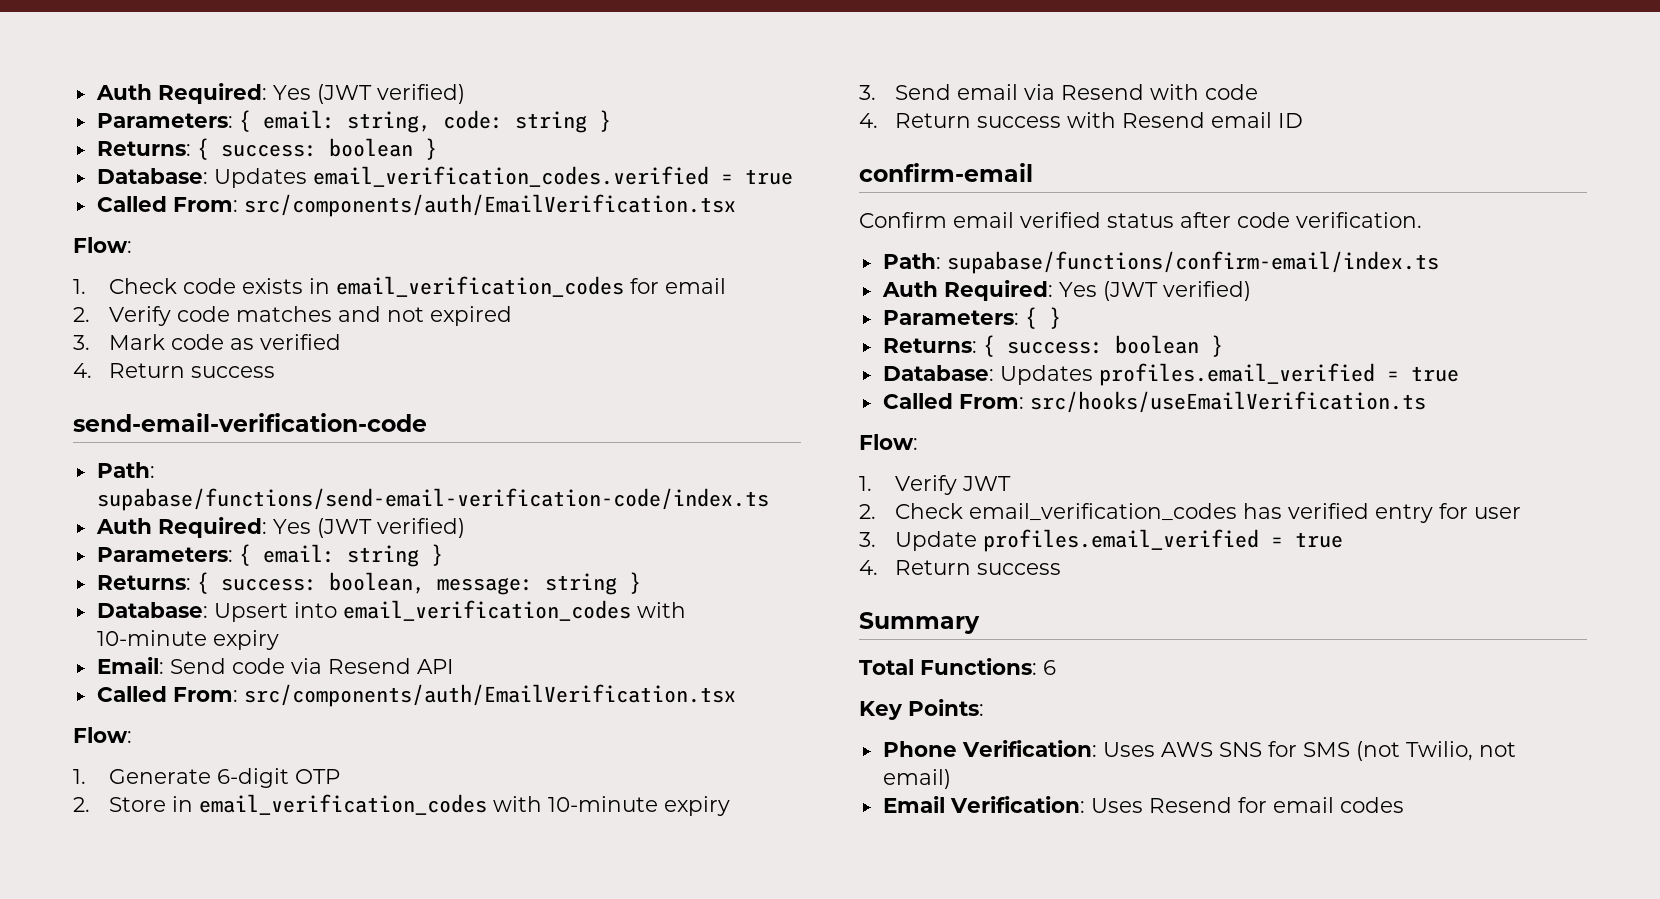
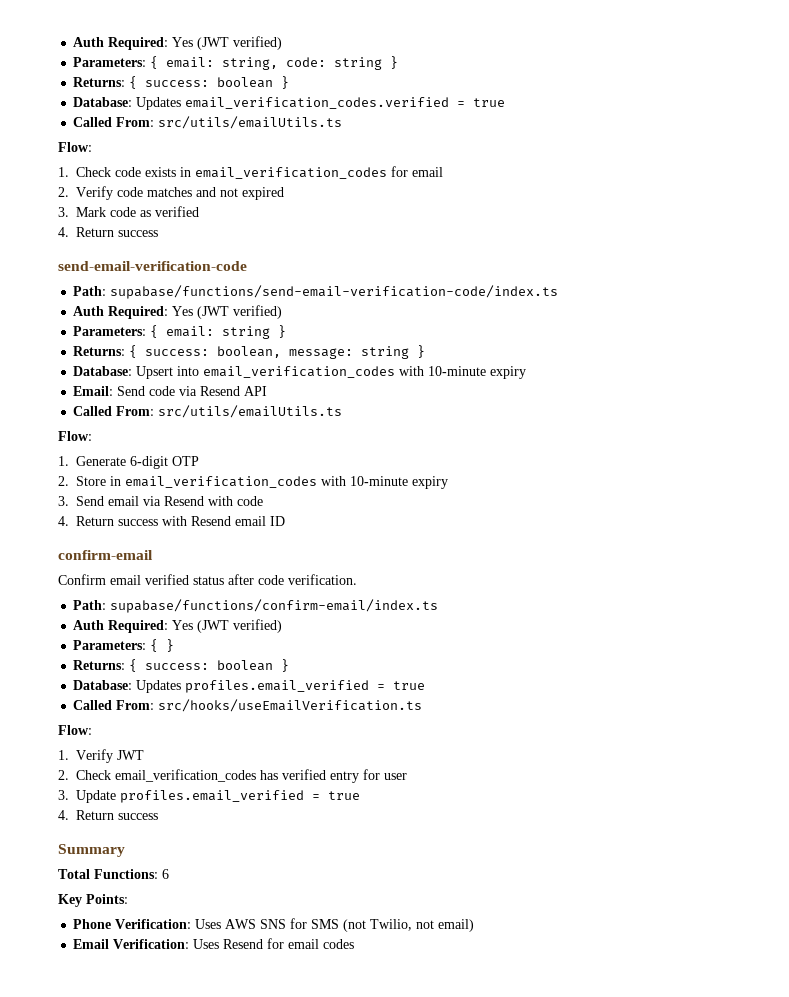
  Database: Updates email_verification_codes.verified = true
- Called From: src/components/auth/EmailVerification.tsx
+ Called From: src/utils/emailUtils.ts
  Email: Send code via Resend API
- Called From: src/components/auth/EmailVerification.tsx
+ Called From: src/utils/emailUtils.ts

